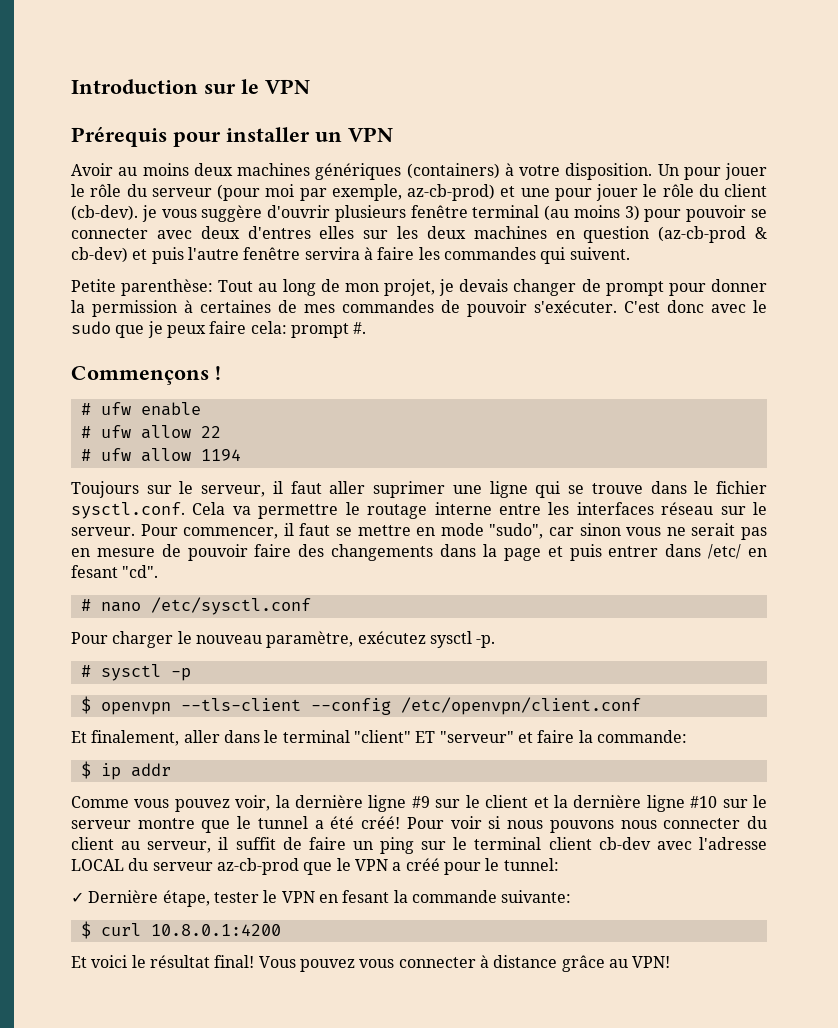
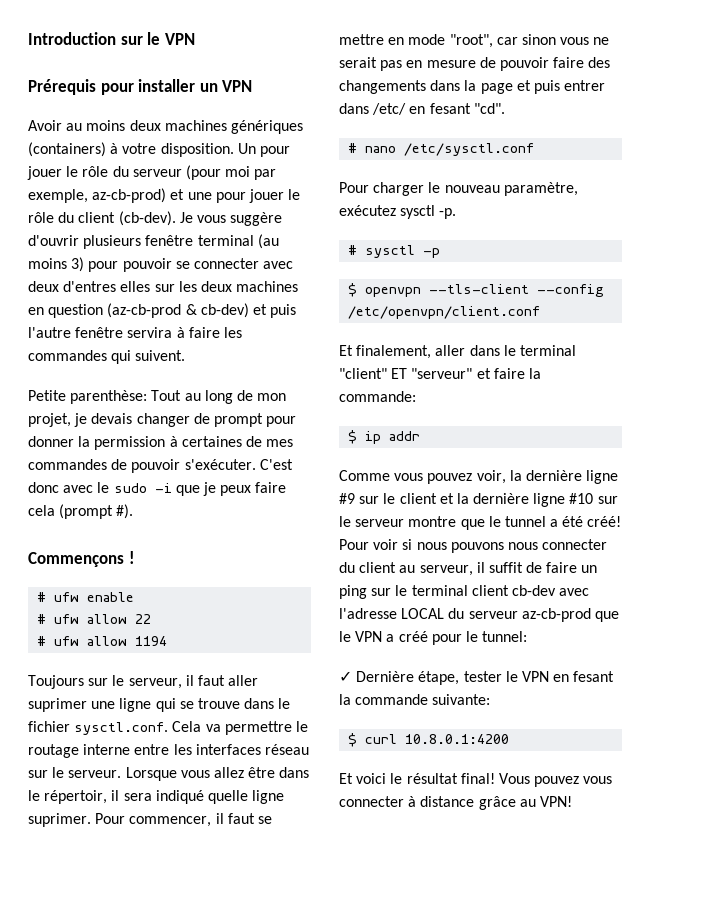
- Un pour jouer le rôle du serveur (pour moi par exemple, az-cb-prod) et une pour jouer le rôle du client (cb-dev). je vous suggère d'ouvrir plusieurs fenêtre terminal (au moins 3) pour pouvoir se connecter avec deux d'entres elles sur les deux machines en question (az-cb-prod & cb-dev) et puis l'autre fenêtre servira à faire les commandes qui suivent.
+ Un pour jouer le rôle du serveur (pour moi par exemple, az-cb-prod) et une pour jouer le rôle du client (cb-dev). Je vous suggère d'ouvrir plusieurs fenêtre terminal (au moins 3) pour pouvoir se connecter avec deux d'entres elles sur les deux machines en question (az-cb-prod & cb-dev) et puis l'autre fenêtre servira à faire les commandes qui suivent.
- C'est donc avec le sudo que je peux faire cela: prompt #.
+ C'est donc avec le sudo -i que je peux faire cela (prompt #).
+ Lorsque vous allez être dans le répertoir, il sera indiqué quelle ligne suprimer.
- Pour commencer, il faut se mettre en mode "sudo", car sinon vous ne serait pas en mesure de pouvoir faire des changements dans la page et puis entrer dans /etc/ en fesant "cd".
+ Pour commencer, il faut se mettre en mode "root", car sinon vous ne serait pas en mesure de pouvoir faire des changements dans la page et puis entrer dans /etc/ en fesant "cd".

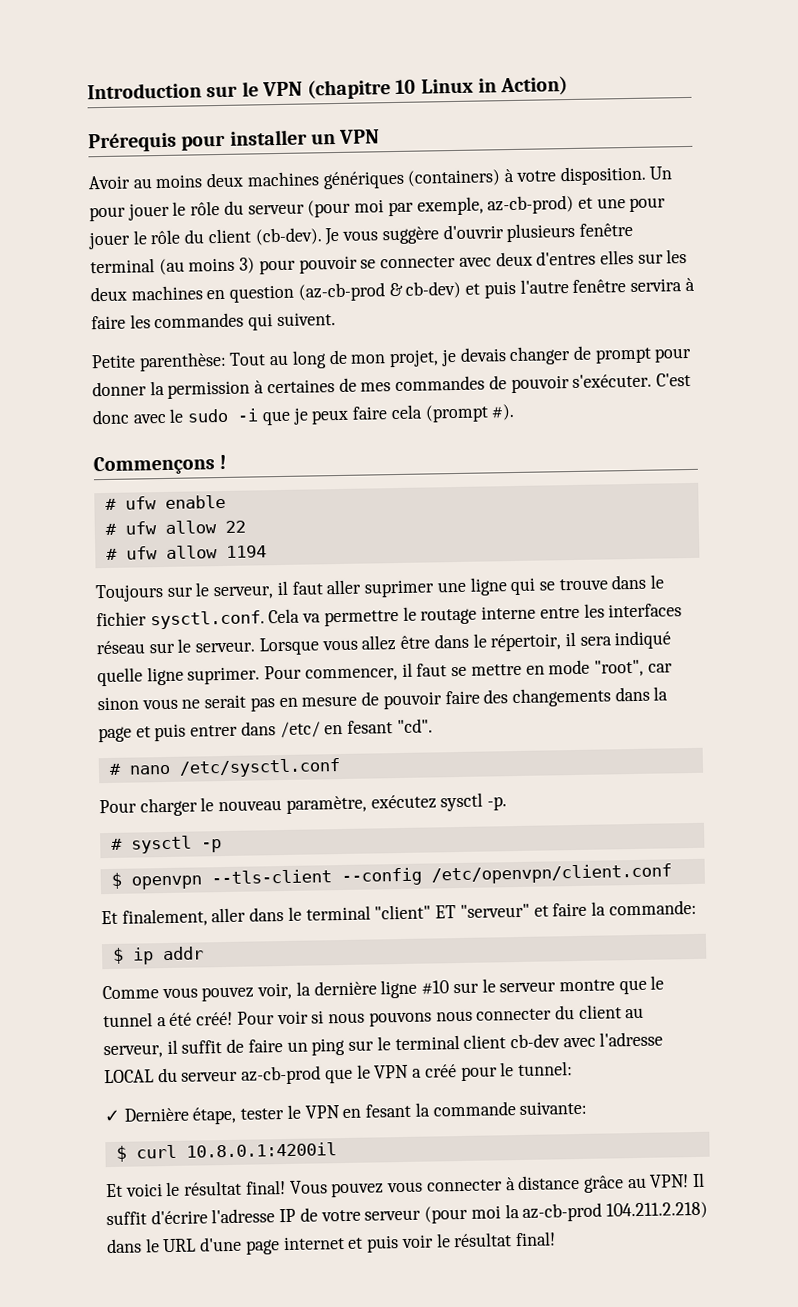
- Introduction sur le VPN
+ Introduction sur le VPN (chapitre 10 Linux in Action)
- Comme vous pouvez voir, la dernière ligne #9 sur le client et la dernière ligne #10 sur le serveur montre que le tunnel a été créé!
+ Comme vous pouvez voir, la dernière ligne #10 sur le serveur montre que le tunnel a été créé!
- $ curl 10.8.0.1:4200
+ $ curl 10.8.0.1:4200il
+ Il suffit d'écrire l'adresse IP de votre serveur (pour moi la az-cb-prod 104.211.2.218) dans le URL d'une page internet et puis voir le résultat final!

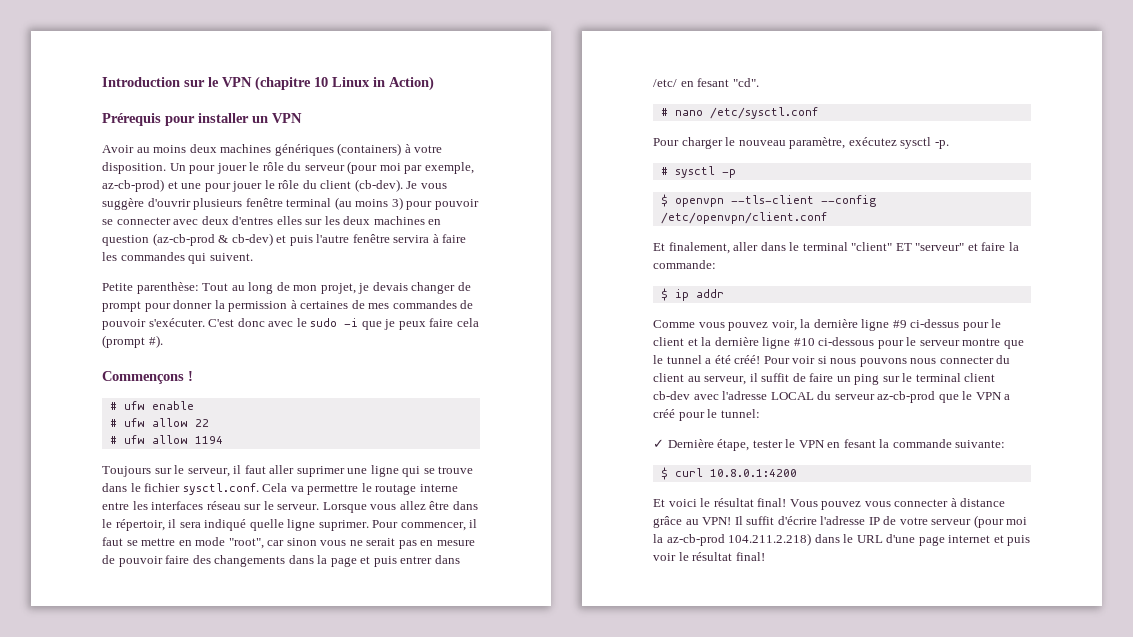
- Comme vous pouvez voir, la dernière ligne #10 sur le serveur montre que le tunnel a été créé!
+ Comme vous pouvez voir, la dernière ligne #9 ci-dessus pour le client et la dernière ligne #10 ci-dessous pour le serveur montre que le tunnel a été créé!
- $ curl 10.8.0.1:4200il
+ $ curl 10.8.0.1:4200

